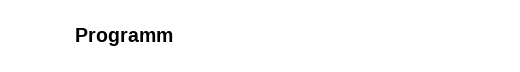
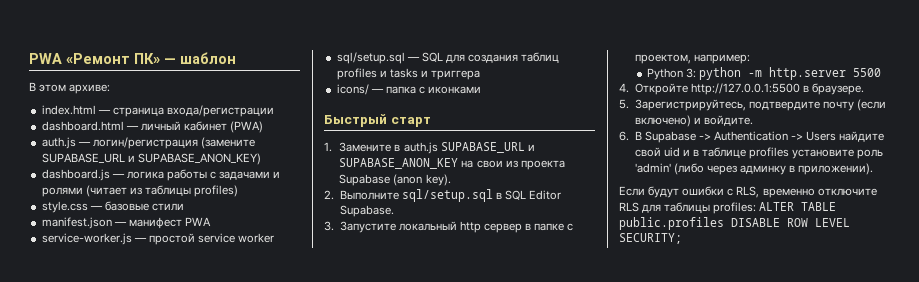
- Programm
+ PWA «Ремонт ПК» — шаблон
+ В этом архиве:
+ index.html — страница входа/регистрации
+ dashboard.html — личный кабинет (PWA)
+ auth.js — логин/регистрация (замените SUPABASE_URL и SUPABASE_ANON_KEY)
+ dashboard.js — логика работы с задачами и ролями (читает из таблицы profiles)
+ style.css — базовые стили
+ manifest.json — манифест PWA
+ service-worker.js — простой service worker
+ sql/setup.sql — SQL для создания таблиц profiles и tasks и триггера
+ icons/ — папка с иконками
+ Быстрый старт
+ 1. Замените в auth.js SUPABASE_URL и SUPABASE_ANON_KEY на свои из проекта Supabase (anon key).
+ 2. Выполните sql/setup.sql в SQL Editor Supabase.
+ 3. Запустите локальный http сервер в папке с проектом, например:
+ Python 3: python -m http.server 5500
+ 4. Откройте http://127.0.0.1:5500 в браузере.
+ 5. Зарегистрируйтесь, подтвердите почту (если включено) и войдите.
+ 6. В Supabase -> Authentication -> Users найдите свой uid и в таблице profiles установите роль 'admin' (либо через админку в приложении).
+ Если будут ошибки с RLS, временно отключите RLS для таблицы profiles: ALTER TABLE public.profiles DISABLE ROW LEVEL SECURITY;

